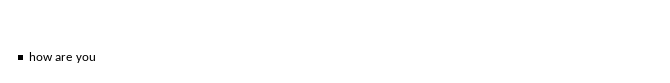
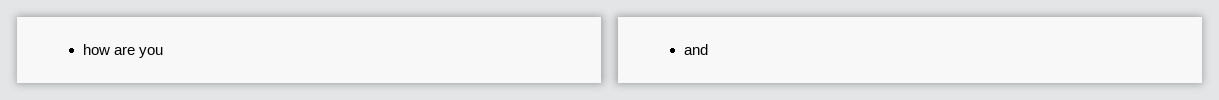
+ and

